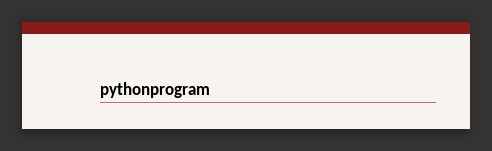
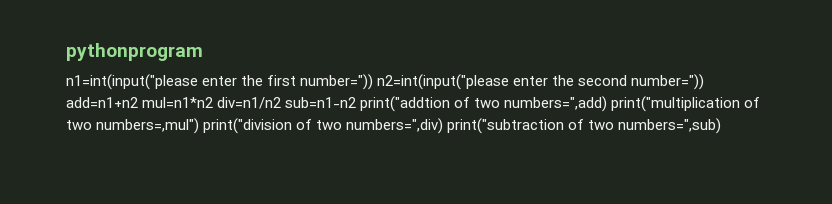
+ n1=int(input("please enter the first number=")) n2=int(input("please enter the second number=")) add=n1+n2 mul=n1*n2 div=n1/n2 sub=n1-n2 print("addtion of two numbers=",add) print("multiplication of two numbers=,mul") print("division of two numbers=",div) print("subtraction of two numbers=",sub)

